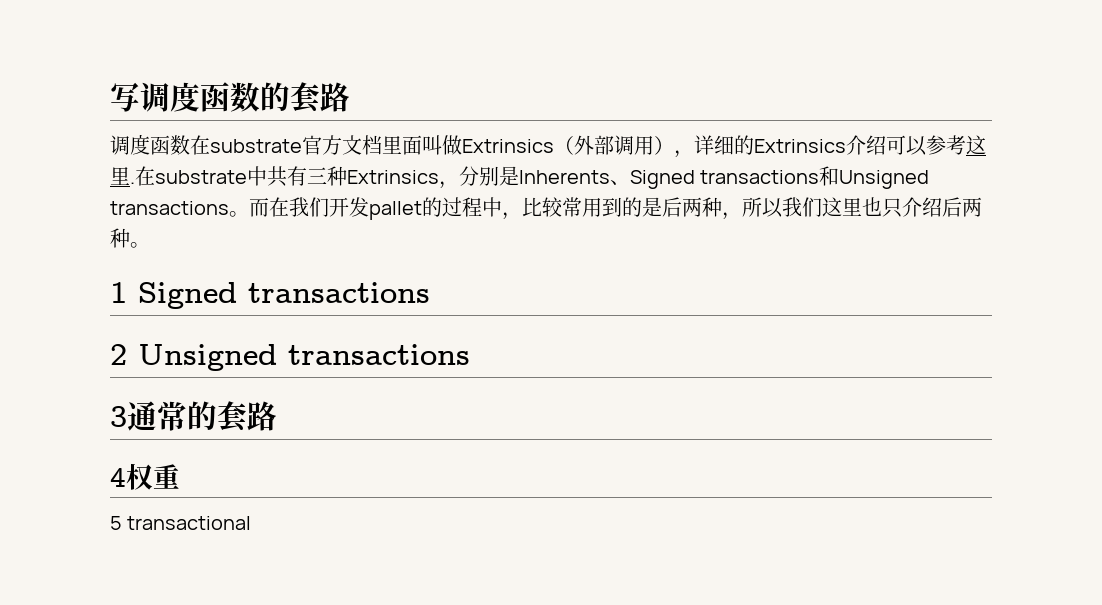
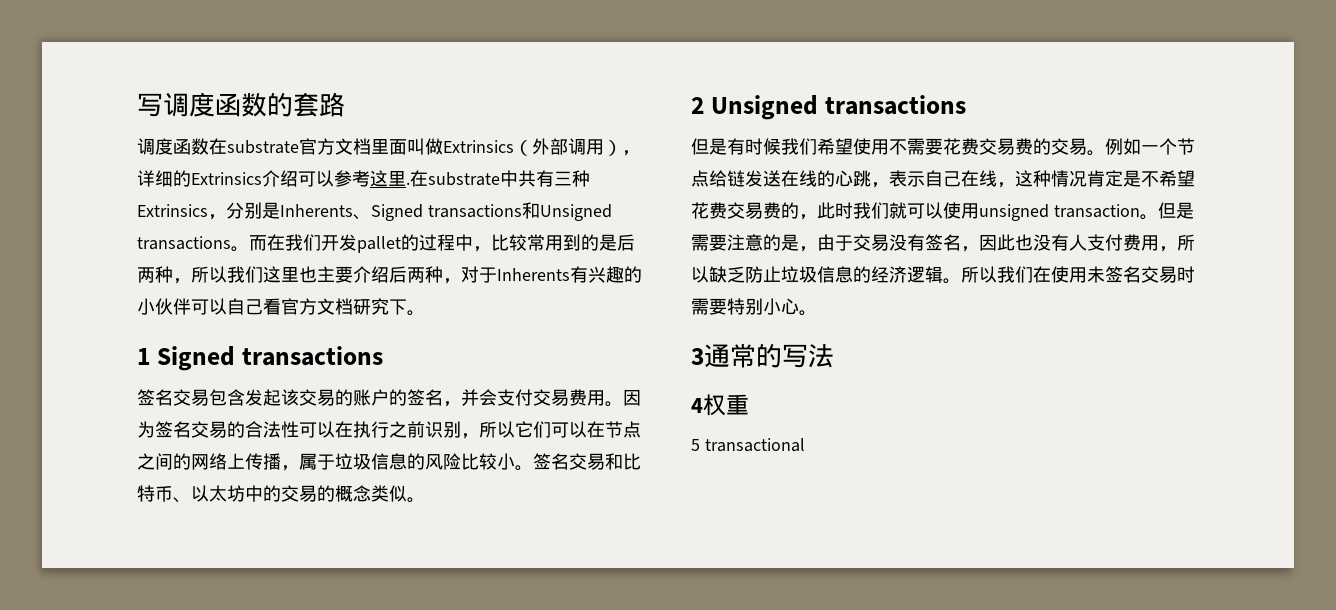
- 而在我们开发pallet的过程中，比较常用到的是后两种，所以我们这里也只介绍后两种。
+ 而在我们开发pallet的过程中，比较常用到的是后两种，所以我们这里也主要介绍后两种，对于Inherents有兴趣的小伙伴可以自己看官方文档研究下。
  1 Signed transactions
+ 签名交易包含发起该交易的账户的签名，并会支付交易费用。因为签名交易的合法性可以在执行之前识别，所以它们可以在节点之间的网络上传播，属于垃圾信息的风险比较小。签名交易和比特币、以太坊中的交易的概念类似。
  2 Unsigned transactions
+ 但是有时候我们希望使用不需要花费交易费的交易。例如一个节点给链发送在线的心跳，表示自己在线，这种情况肯定是不希望花费交易费的，此时我们就可以使用unsigned transaction。但是需要注意的是，由于交易没有签名，因此也没有人支付费用，所以缺乏防止垃圾信息的经济逻辑。所以我们在使用未签名交易时需要特别小心。
- 3通常的套路
+ 3通常的写法

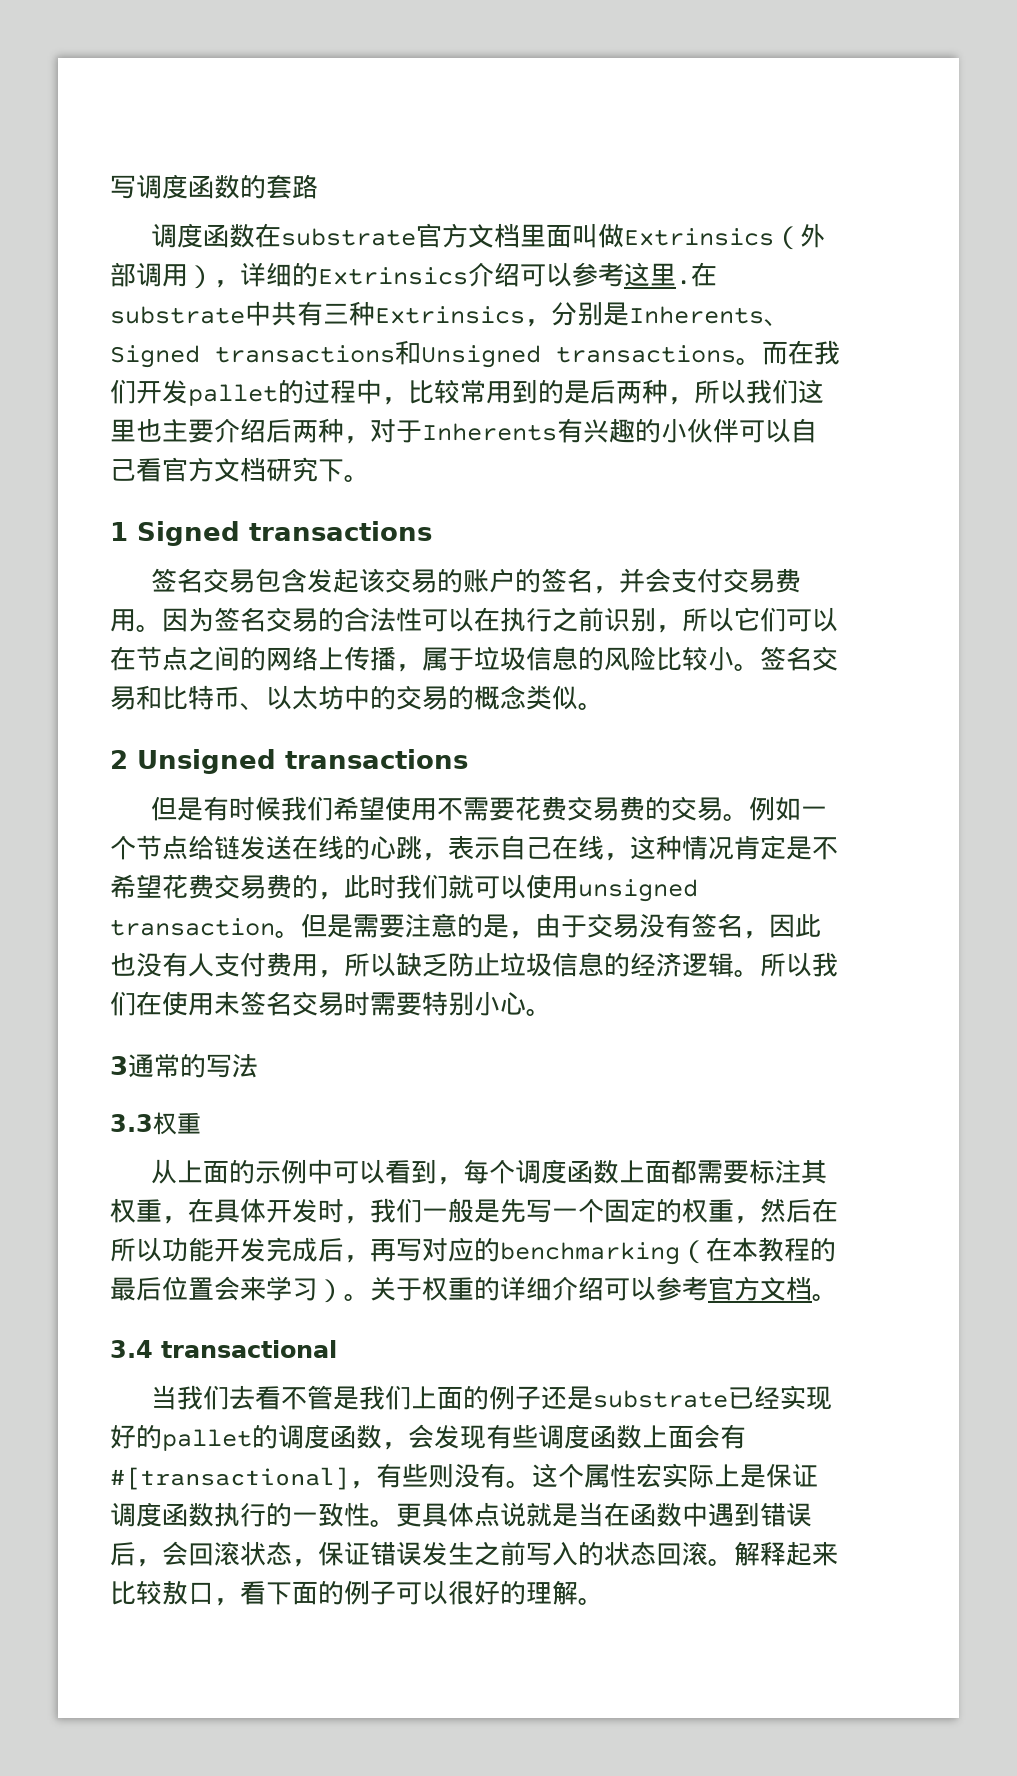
- 4权重
+ 3.3权重
- 5 transactional
+ 从上面的示例中可以看到，每个调度函数上面都需要标注其权重，在具体开发时，我们一般是先写一个固定的权重，然后在所以功能开发完成后，再写对应的benchmarking（在本教程的最后位置会来学习）。关于权重的详细介绍可以参考官方文档。
+ 3.4 transactional
+ 当我们去看不管是我们上面的例子还是substrate已经实现好的pallet的调度函数，会发现有些调度函数上面会有#[transactional]，有些则没有。这个属性宏实际上是保证调度函数执行的一致性。更具体点说就是当在函数中遇到错误后，会回滚状态，保证错误发生之前写入的状态回滚。解释起来比较敖口，看下面的例子可以很好的理解。

